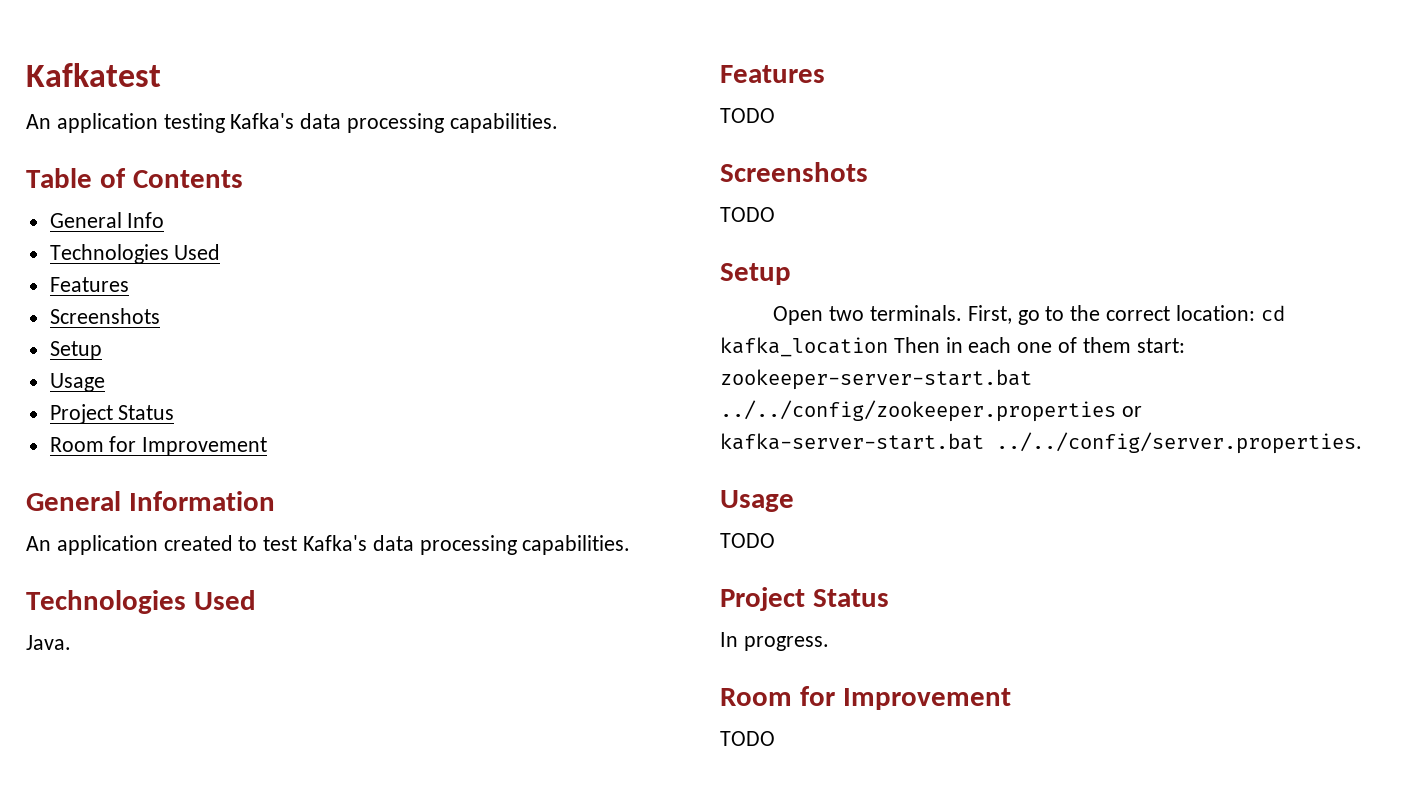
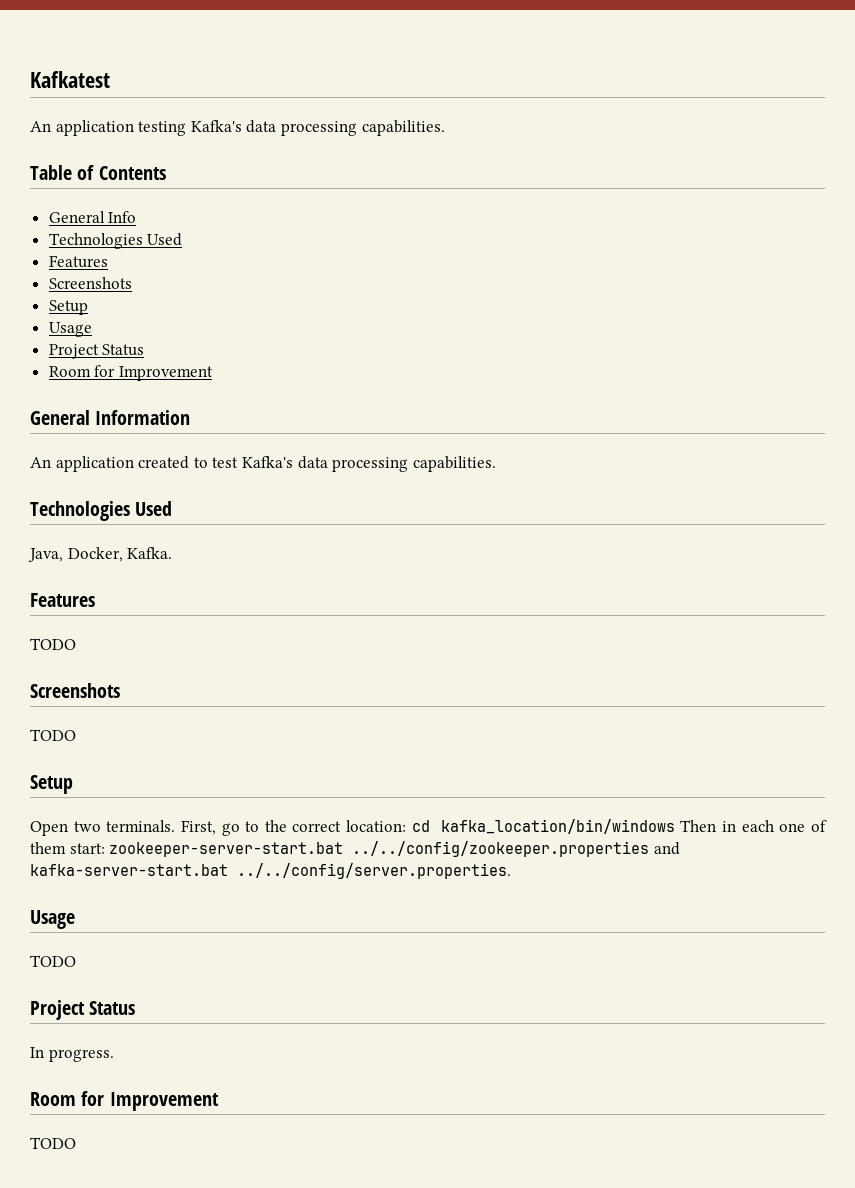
- Java.
+ Java, Docker, Kafka.
- First, go to the correct location: cd kafka_location Then in each one of them start: zookeeper-server-start.bat ../../config/zookeeper.properties or kafka-server-start.bat ../../config/server.properties.
+ First, go to the correct location: cd kafka_location/bin/windows Then in each one of them start: zookeeper-server-start.bat ../../config/zookeeper.properties and kafka-server-start.bat ../../config/server.properties.

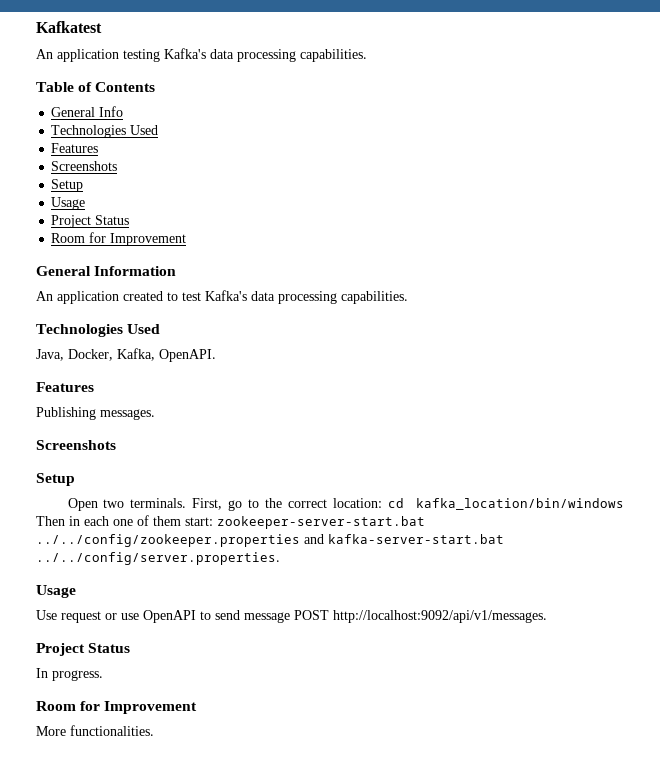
- Java, Docker, Kafka.
+ Java, Docker, Kafka, OpenAPI.
  Features
- TODO
+ Publishing messages.
  Screenshots
- TODO
  First, go to the correct location: cd kafka_location/bin/windows Then in each one of them start: zookeeper-server-start.bat ../../config/zookeeper.properties and kafka-server-start.bat ../../config/server.properties.
  Usage
- TODO
+ Use request or use OpenAPI to send message POST http://localhost:9092/api/v1/messages.
  In progress.
  Room for Improvement
- TODO
+ More functionalities.

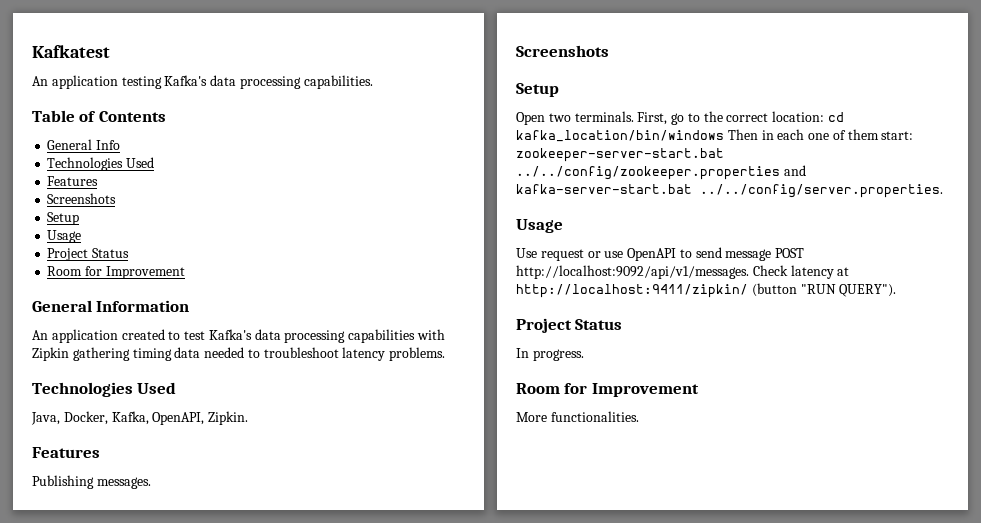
- An application created to test Kafka's data processing capabilities.
+ An application created to test Kafka's data processing capabilities with Zipkin gathering timing data needed to troubleshoot latency problems.
- Java, Docker, Kafka, OpenAPI.
+ Java, Docker, Kafka, OpenAPI, Zipkin.
+ Check latency at http://localhost:9411/zipkin/ (button "RUN QUERY").

